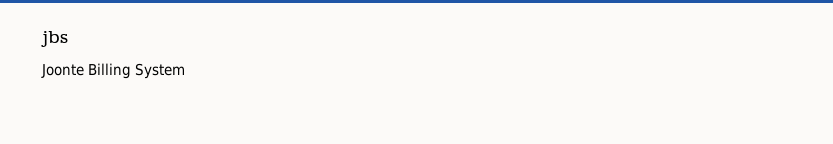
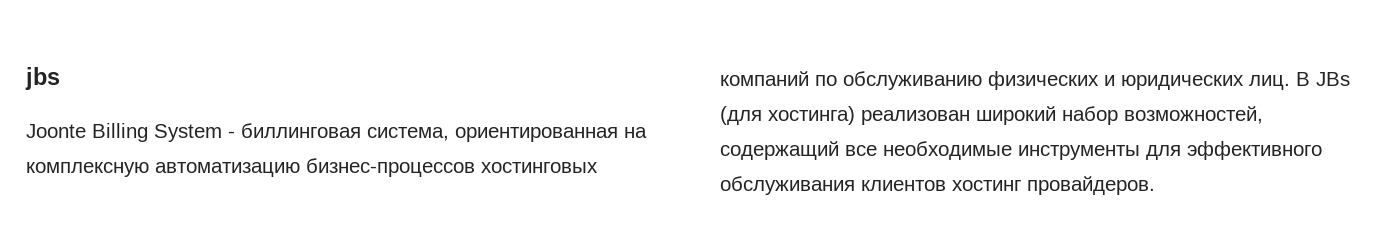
- Joonte Billing System
+ Joonte Billing System - биллинговая система, ориентированная на комплексную автоматизацию бизнес-процессов хостинговых компаний по обслуживанию физических и юридических лиц. В JBs (для хостинга) реализован широкий набор возможностей, содержащий все необходимые инструменты для эффективного обслуживания клиентов хостинг провайдеров.

